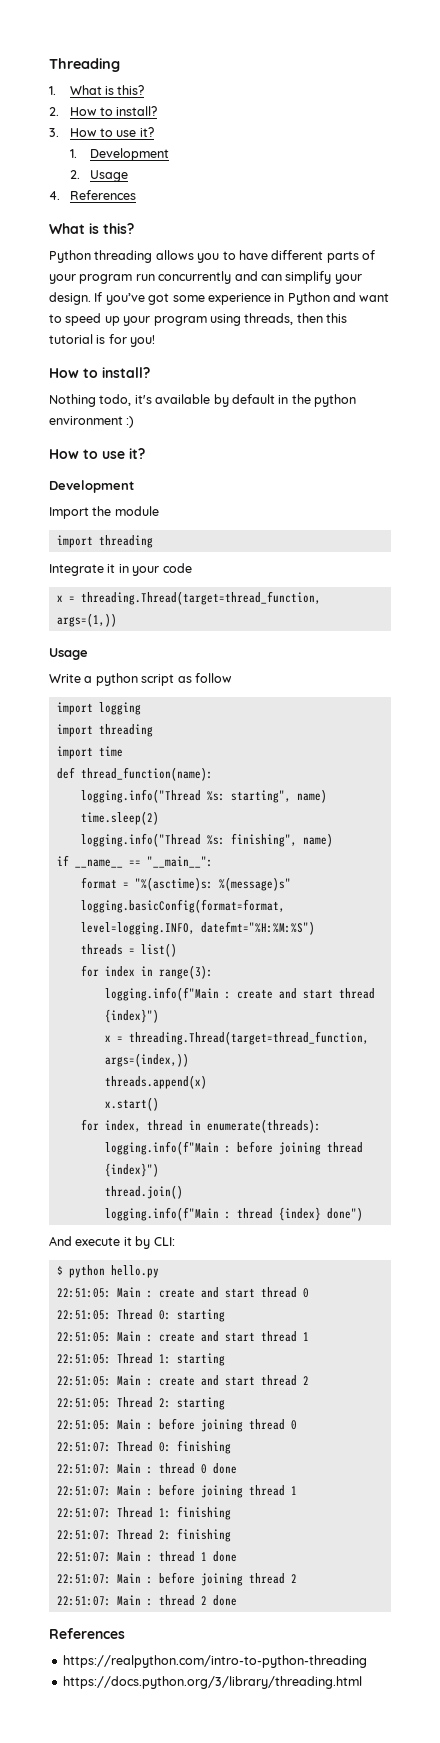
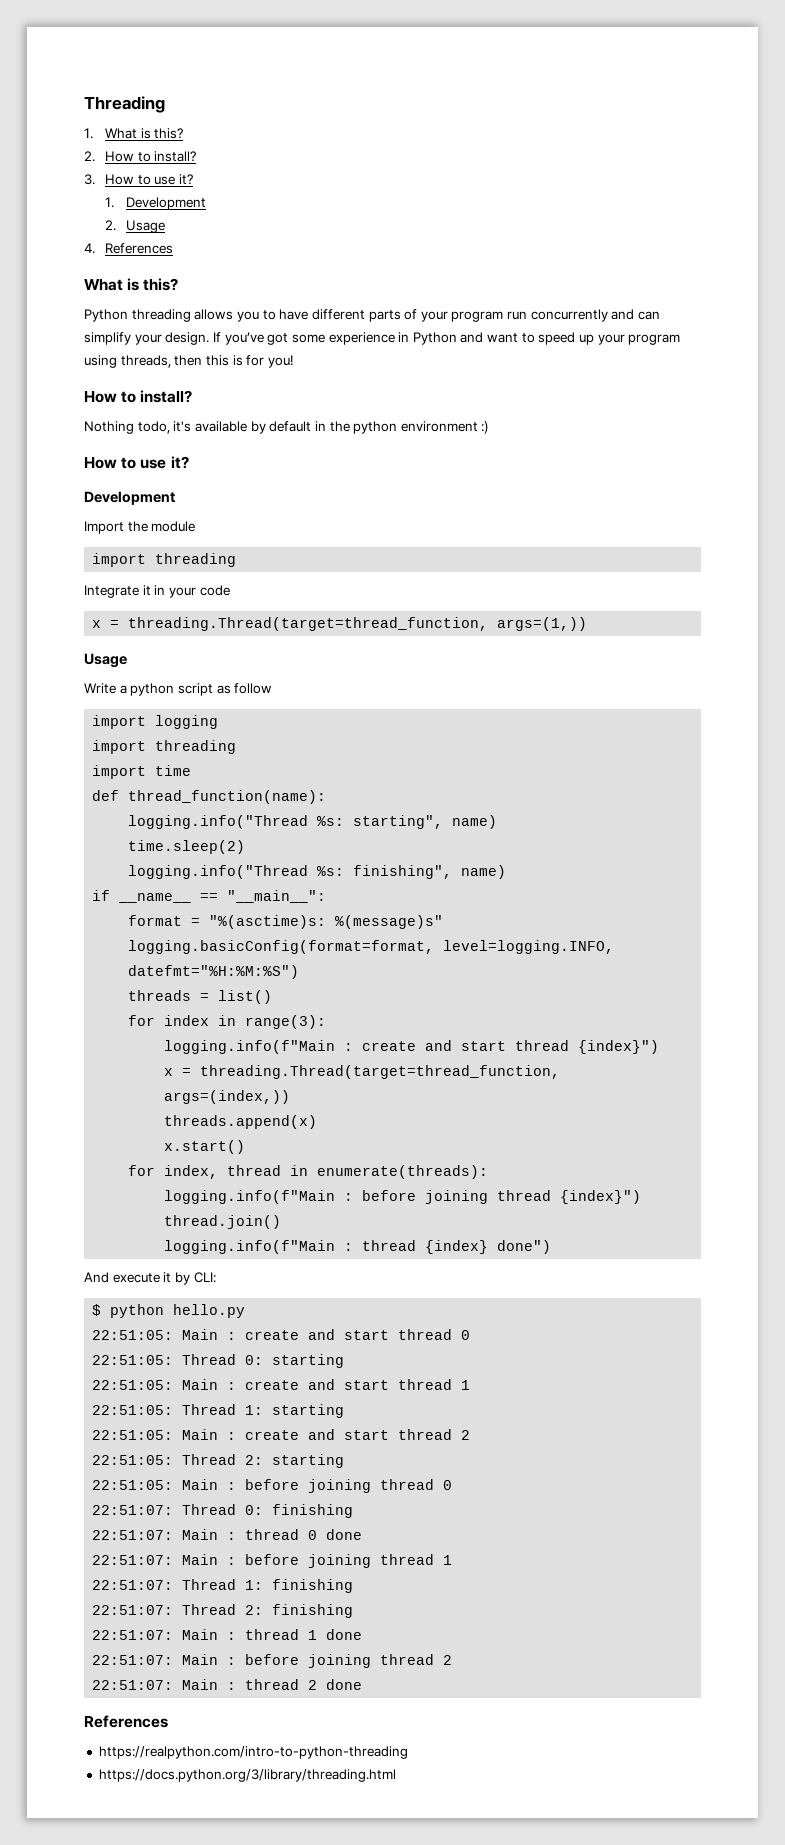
- If you’ve got some experience in Python and want to speed up your program using threads, then this tutorial is for you!
+ If you’ve got some experience in Python and want to speed up your program using threads, then this is for you!

